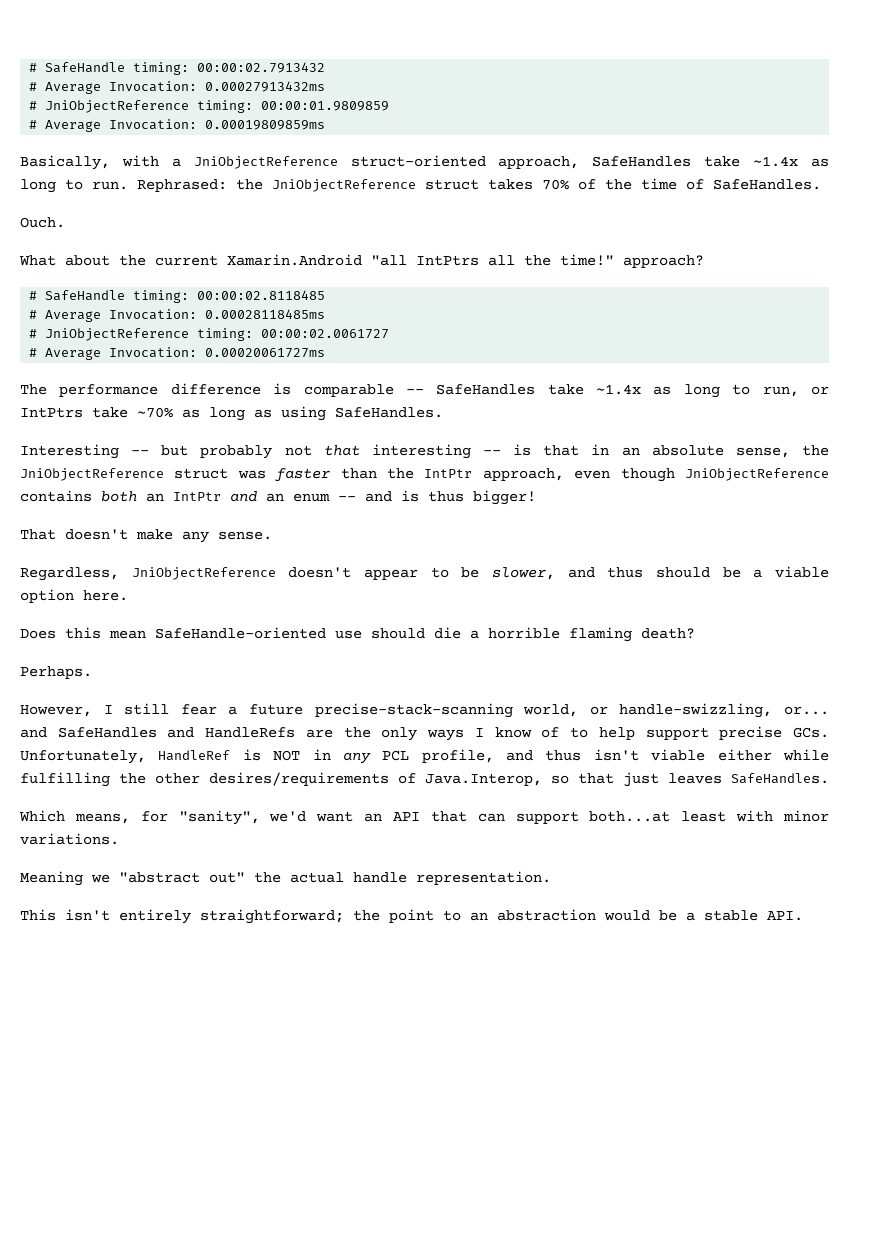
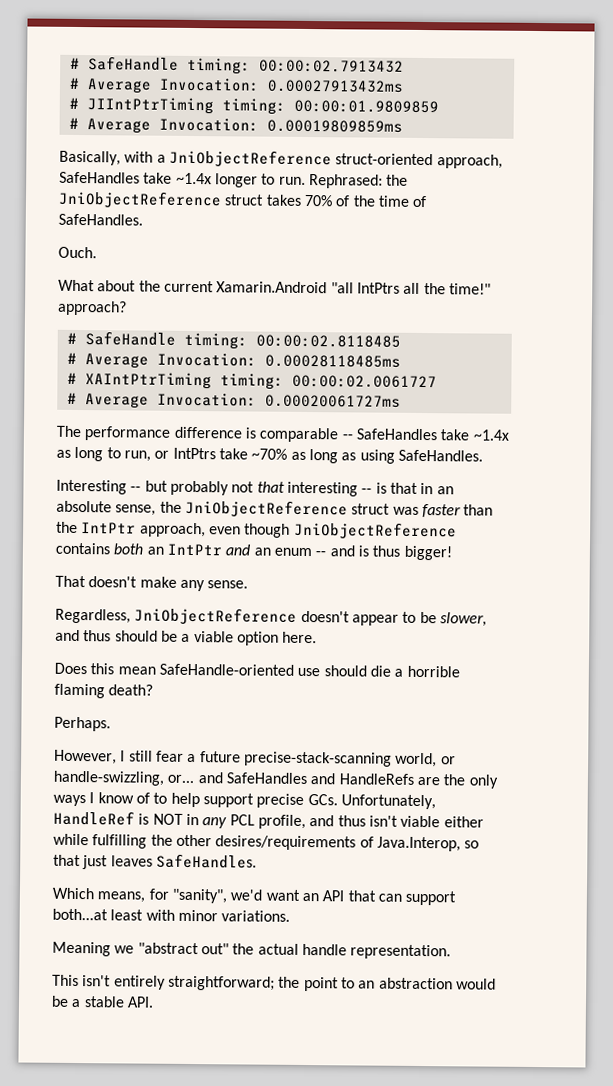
- # JniObjectReference timing: 00:00:01.9809859
+ # JIIntPtrTiming timing: 00:00:01.9809859
- Basically, with a JniObjectReference struct-oriented approach, SafeHandles take ~1.4x as long to run.
+ Basically, with a JniObjectReference struct-oriented approach, SafeHandles take ~1.4x longer to run.
- # JniObjectReference timing: 00:00:02.0061727
+ # XAIntPtrTiming timing: 00:00:02.0061727

